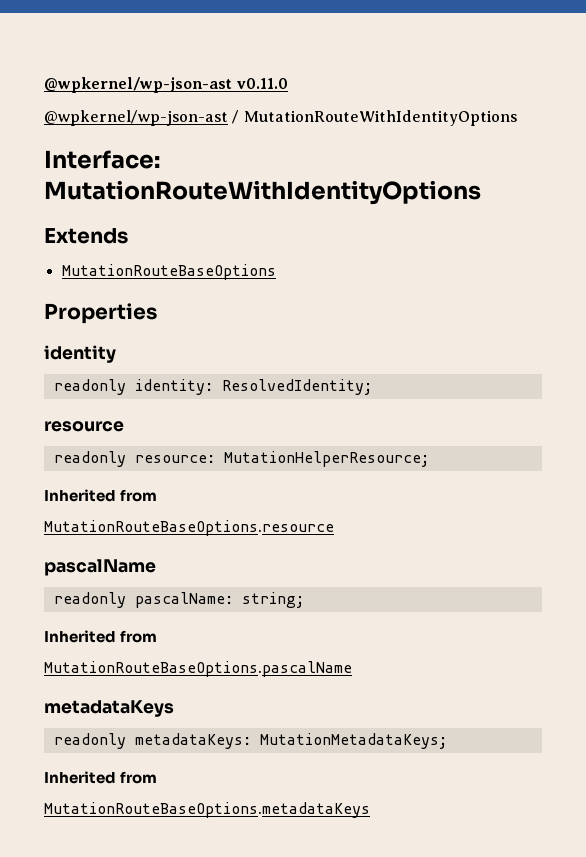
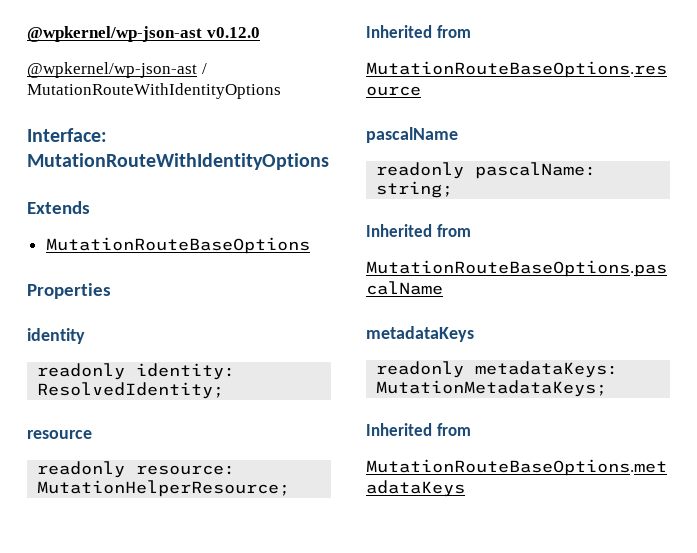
- @wpkernel/wp-json-ast v0.11.0
+ @wpkernel/wp-json-ast v0.12.0

